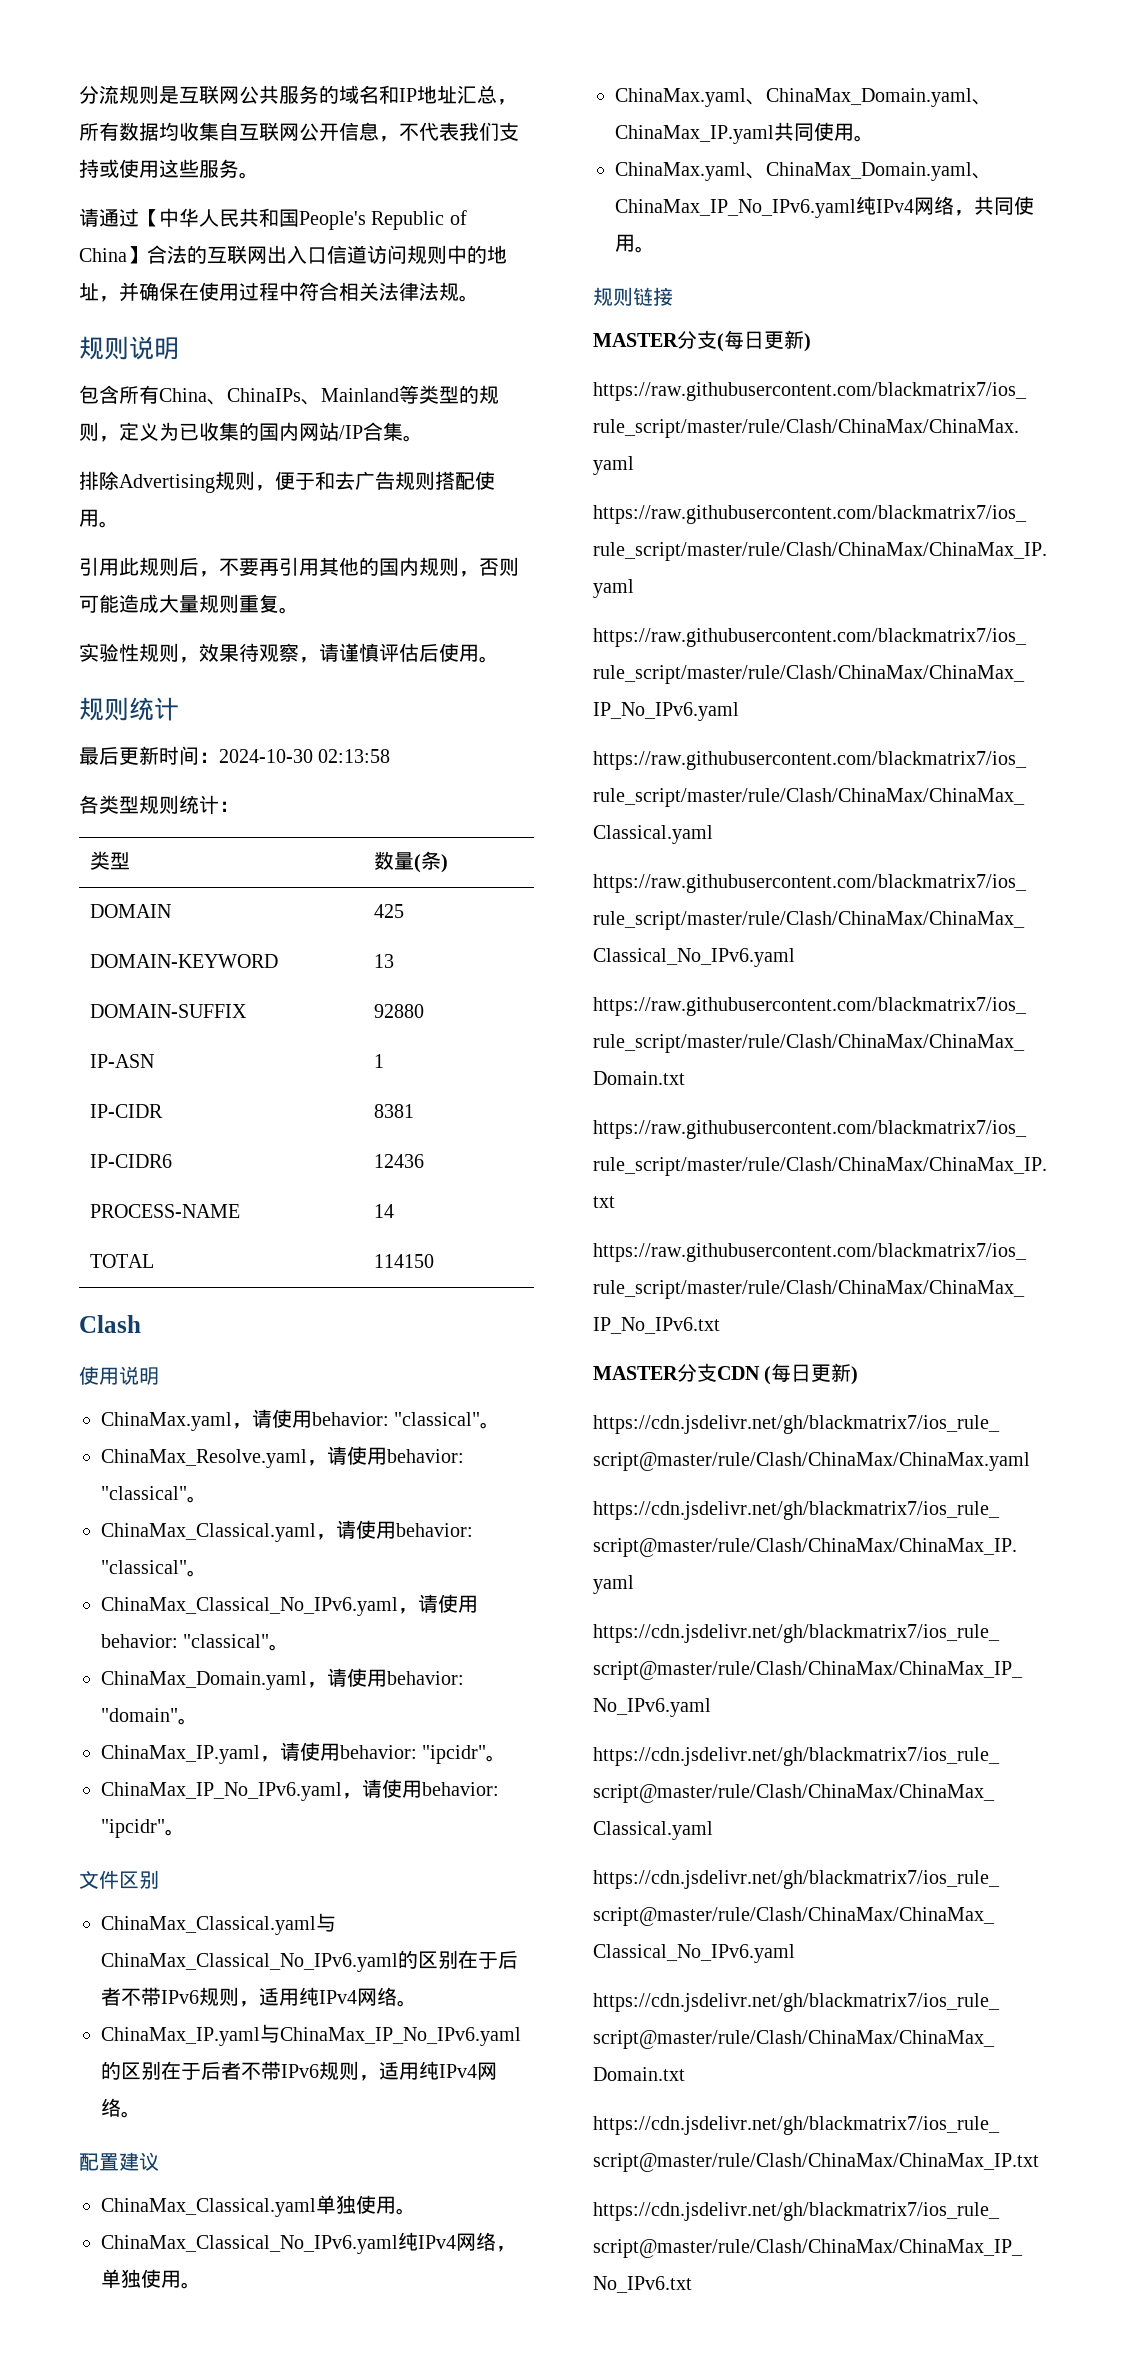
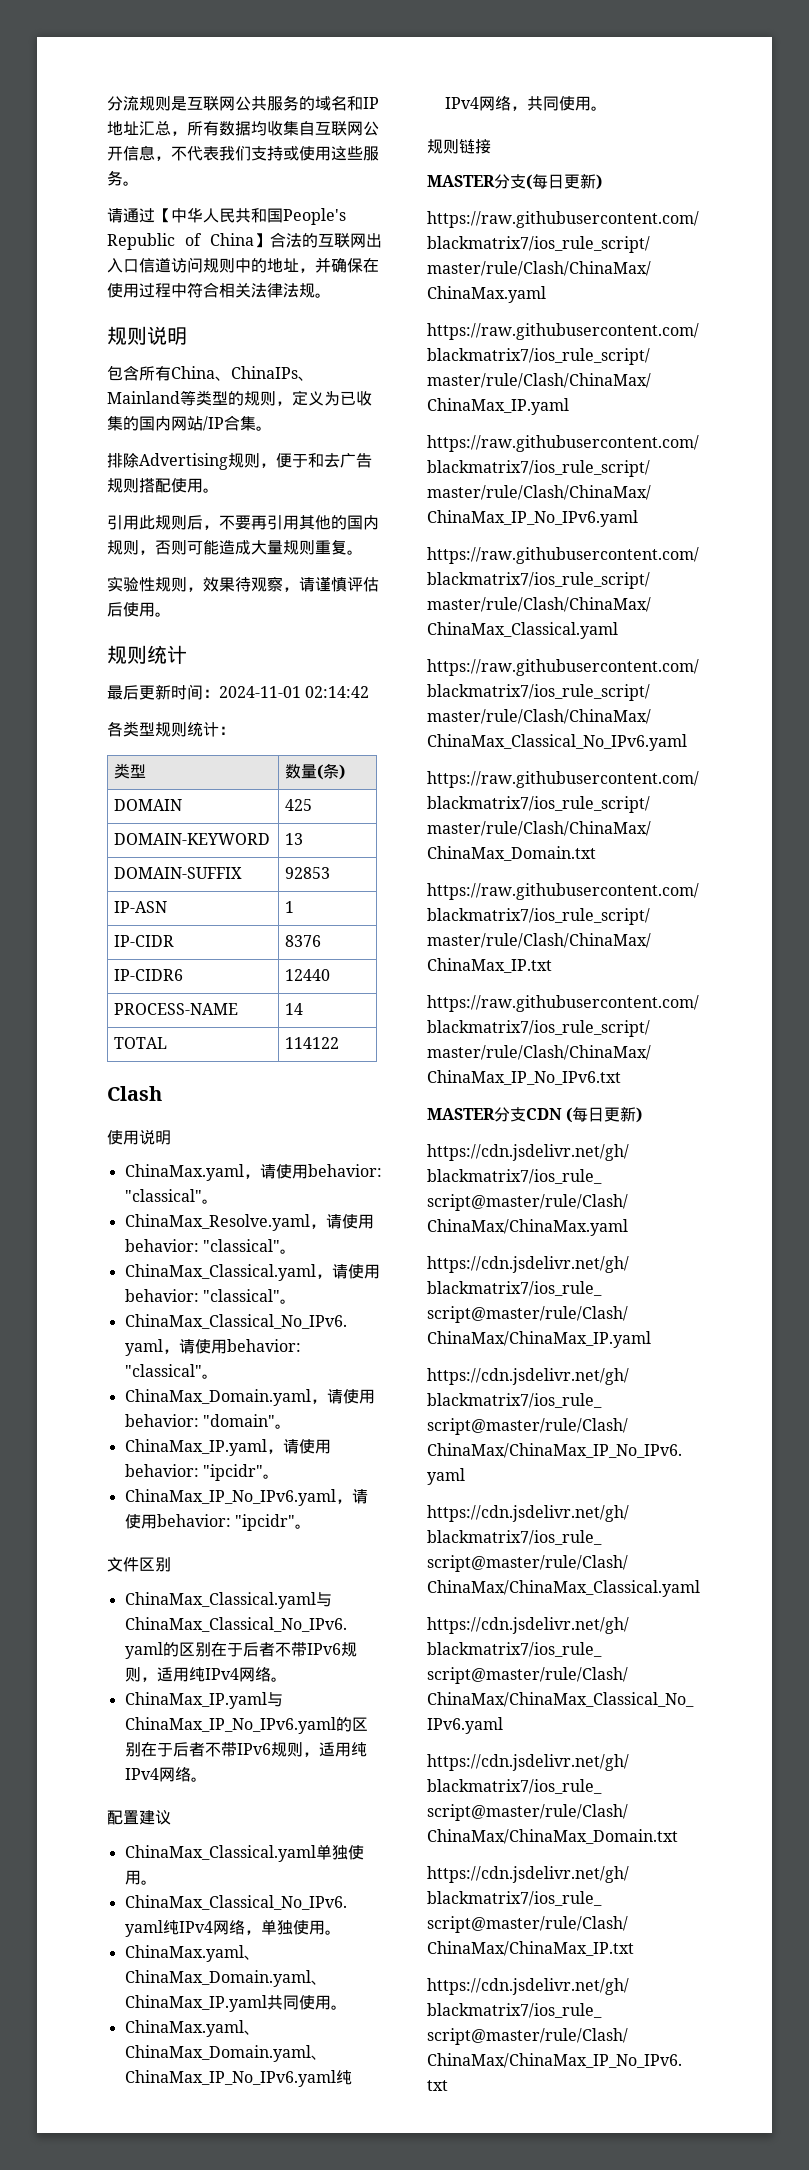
- 最后更新时间：2024-10-30 02:13:58
+ 最后更新时间：2024-11-01 02:14:42
- DOMAIN-SUFFIX | 92880
+ DOMAIN-SUFFIX | 92853
- IP-CIDR | 8381
+ IP-CIDR | 8376
- IP-CIDR6 | 12436
+ IP-CIDR6 | 12440
- TOTAL | 114150
+ TOTAL | 114122

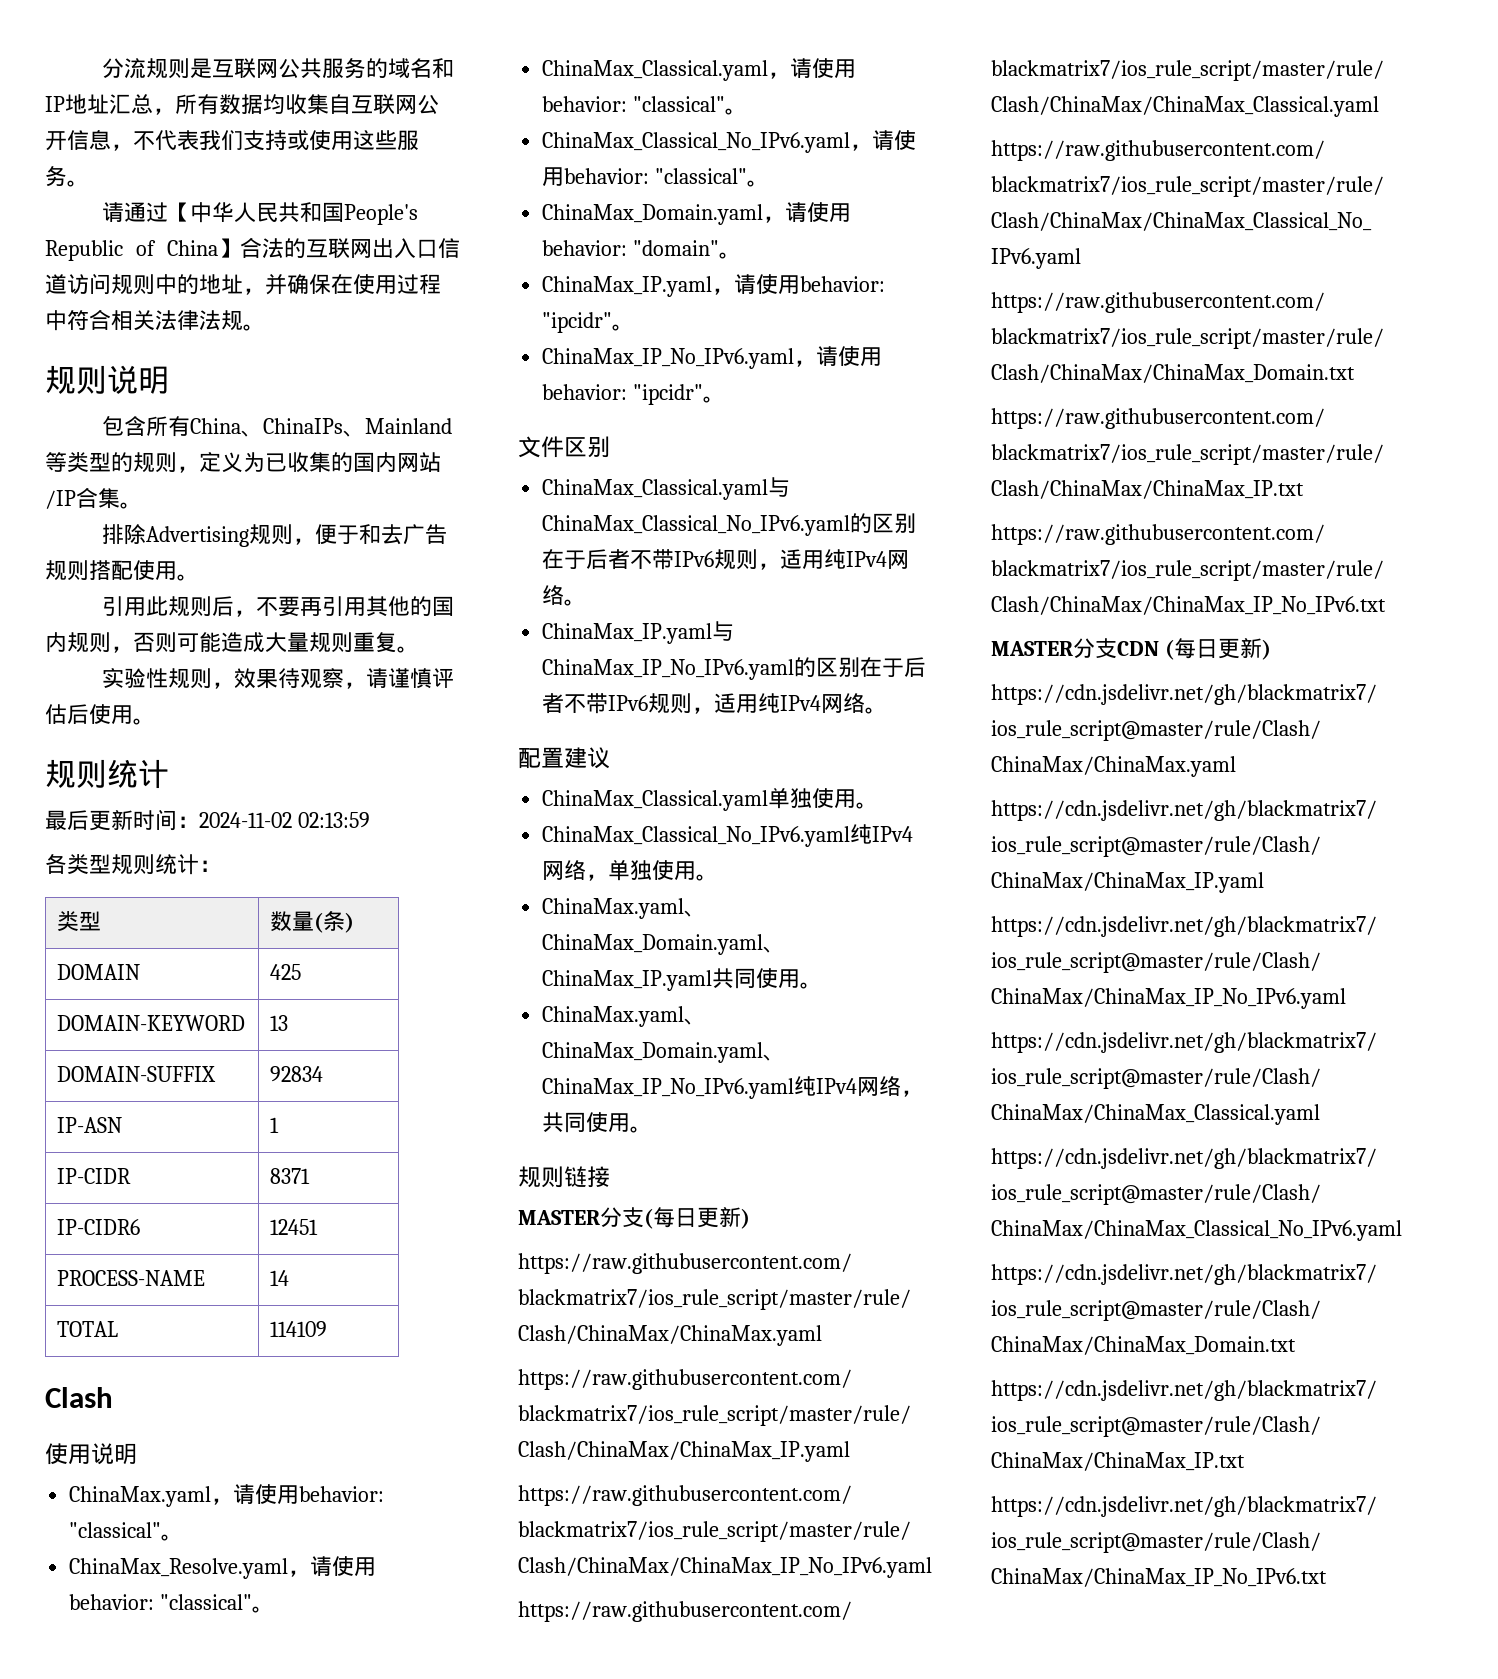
- 最后更新时间：2024-11-01 02:14:42
+ 最后更新时间：2024-11-02 02:13:59
- DOMAIN-SUFFIX | 92853
+ DOMAIN-SUFFIX | 92834
- IP-CIDR | 8376
+ IP-CIDR | 8371
- IP-CIDR6 | 12440
+ IP-CIDR6 | 12451
- TOTAL | 114122
+ TOTAL | 114109

